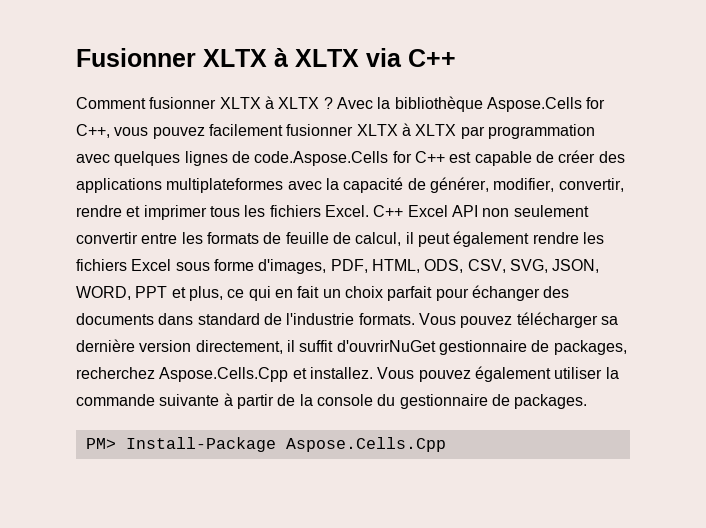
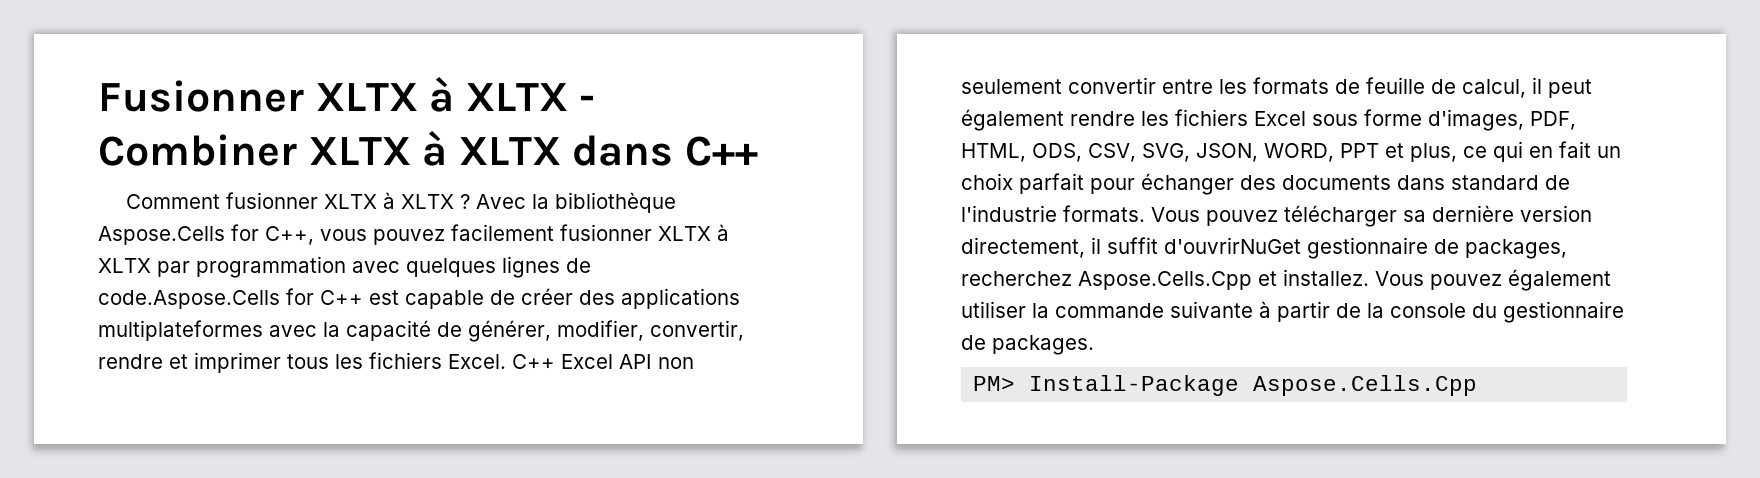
- Fusionner XLTX à XLTX via C++
+ Fusionner XLTX à XLTX - Combiner XLTX à XLTX dans C++

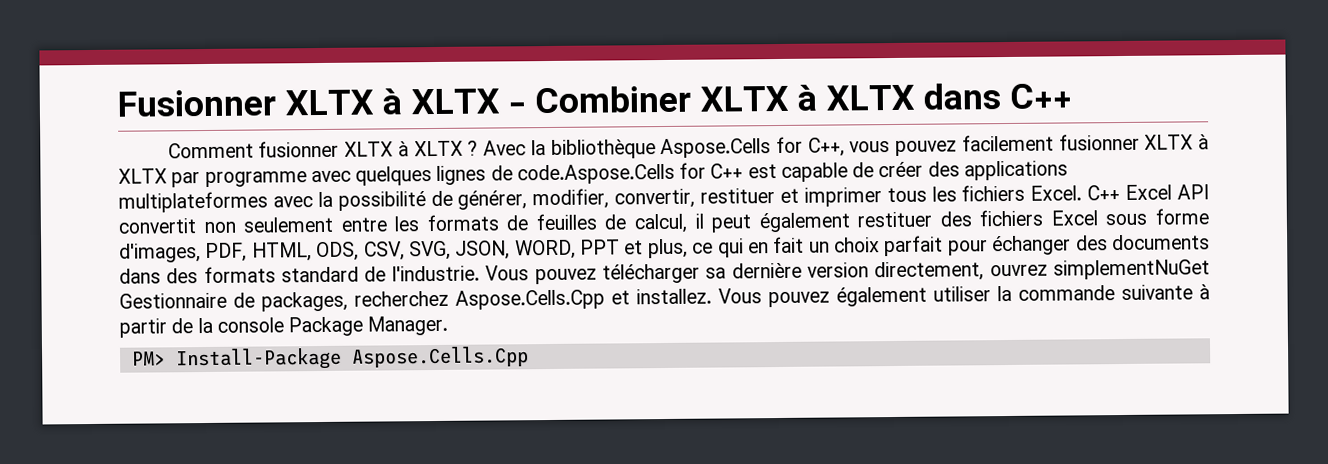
- Avec la bibliothèque Aspose.Cells for C++, vous pouvez facilement fusionner XLTX à XLTX par programmation avec quelques lignes de code.Aspose.Cells for C++ est capable de créer des applications multiplateformes avec la capacité de générer, modifier, convertir, rendre et imprimer tous les fichiers Excel.
+ Avec la bibliothèque Aspose.Cells for C++, vous pouvez facilement fusionner XLTX à XLTX par programme avec quelques lignes de code.Aspose.Cells for C++ est capable de créer des applications multiplateformes avec la possibilité de générer, modifier, convertir, restituer et imprimer tous les fichiers Excel.
- C++ Excel API non seulement convertir entre les formats de feuille de calcul, il peut également rendre les fichiers Excel sous forme d'images, PDF, HTML, ODS, CSV, SVG, JSON, WORD, PPT et plus, ce qui en fait un choix parfait pour échanger des documents dans standard de l'industrie formats.
+ C++ Excel API convertit non seulement entre les formats de feuilles de calcul, il peut également restituer des fichiers Excel sous forme d'images, PDF, HTML, ODS, CSV, SVG, JSON, WORD, PPT et plus, ce qui en fait un choix parfait pour échanger des documents dans des formats standard de l'industrie.
- Vous pouvez télécharger sa dernière version directement, il suffit d'ouvrirNuGet gestionnaire de packages, recherchez Aspose.Cells.Cpp et installez.
+ Vous pouvez télécharger sa dernière version directement, ouvrez simplementNuGet Gestionnaire de packages, recherchez Aspose.Cells.Cpp et installez.
- Vous pouvez également utiliser la commande suivante à partir de la console du gestionnaire de packages.
+ Vous pouvez également utiliser la commande suivante à partir de la console Package Manager.

